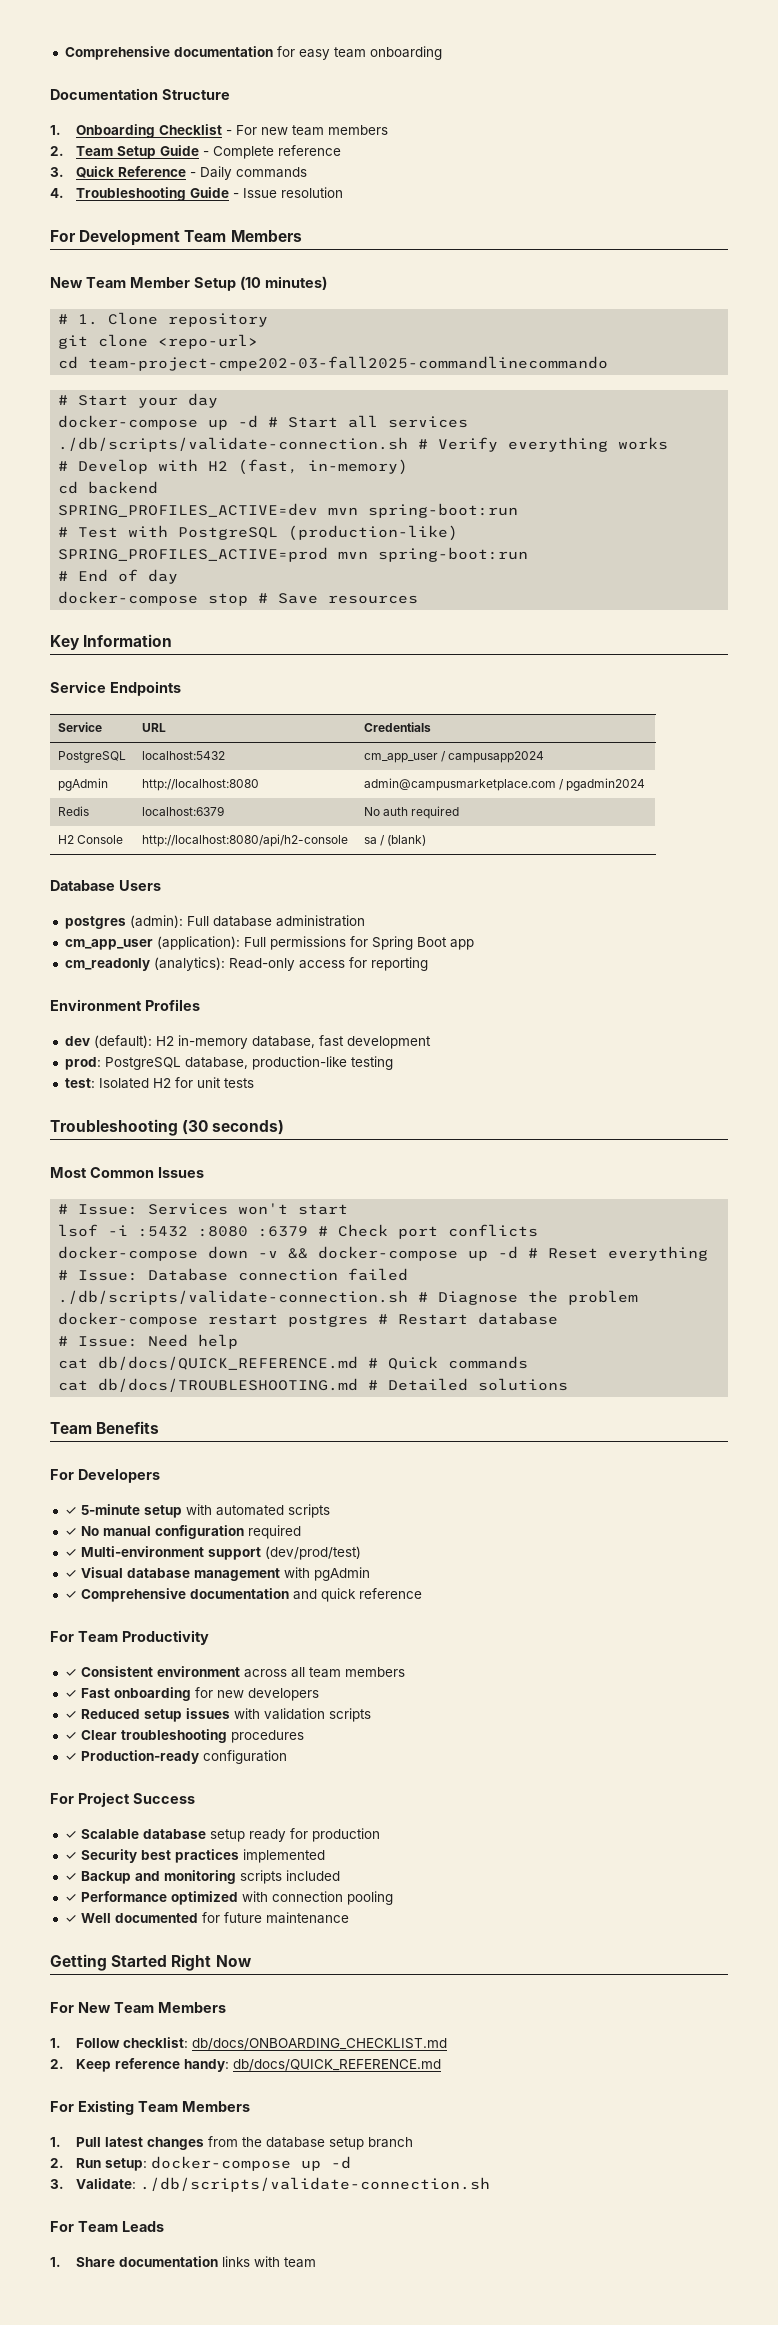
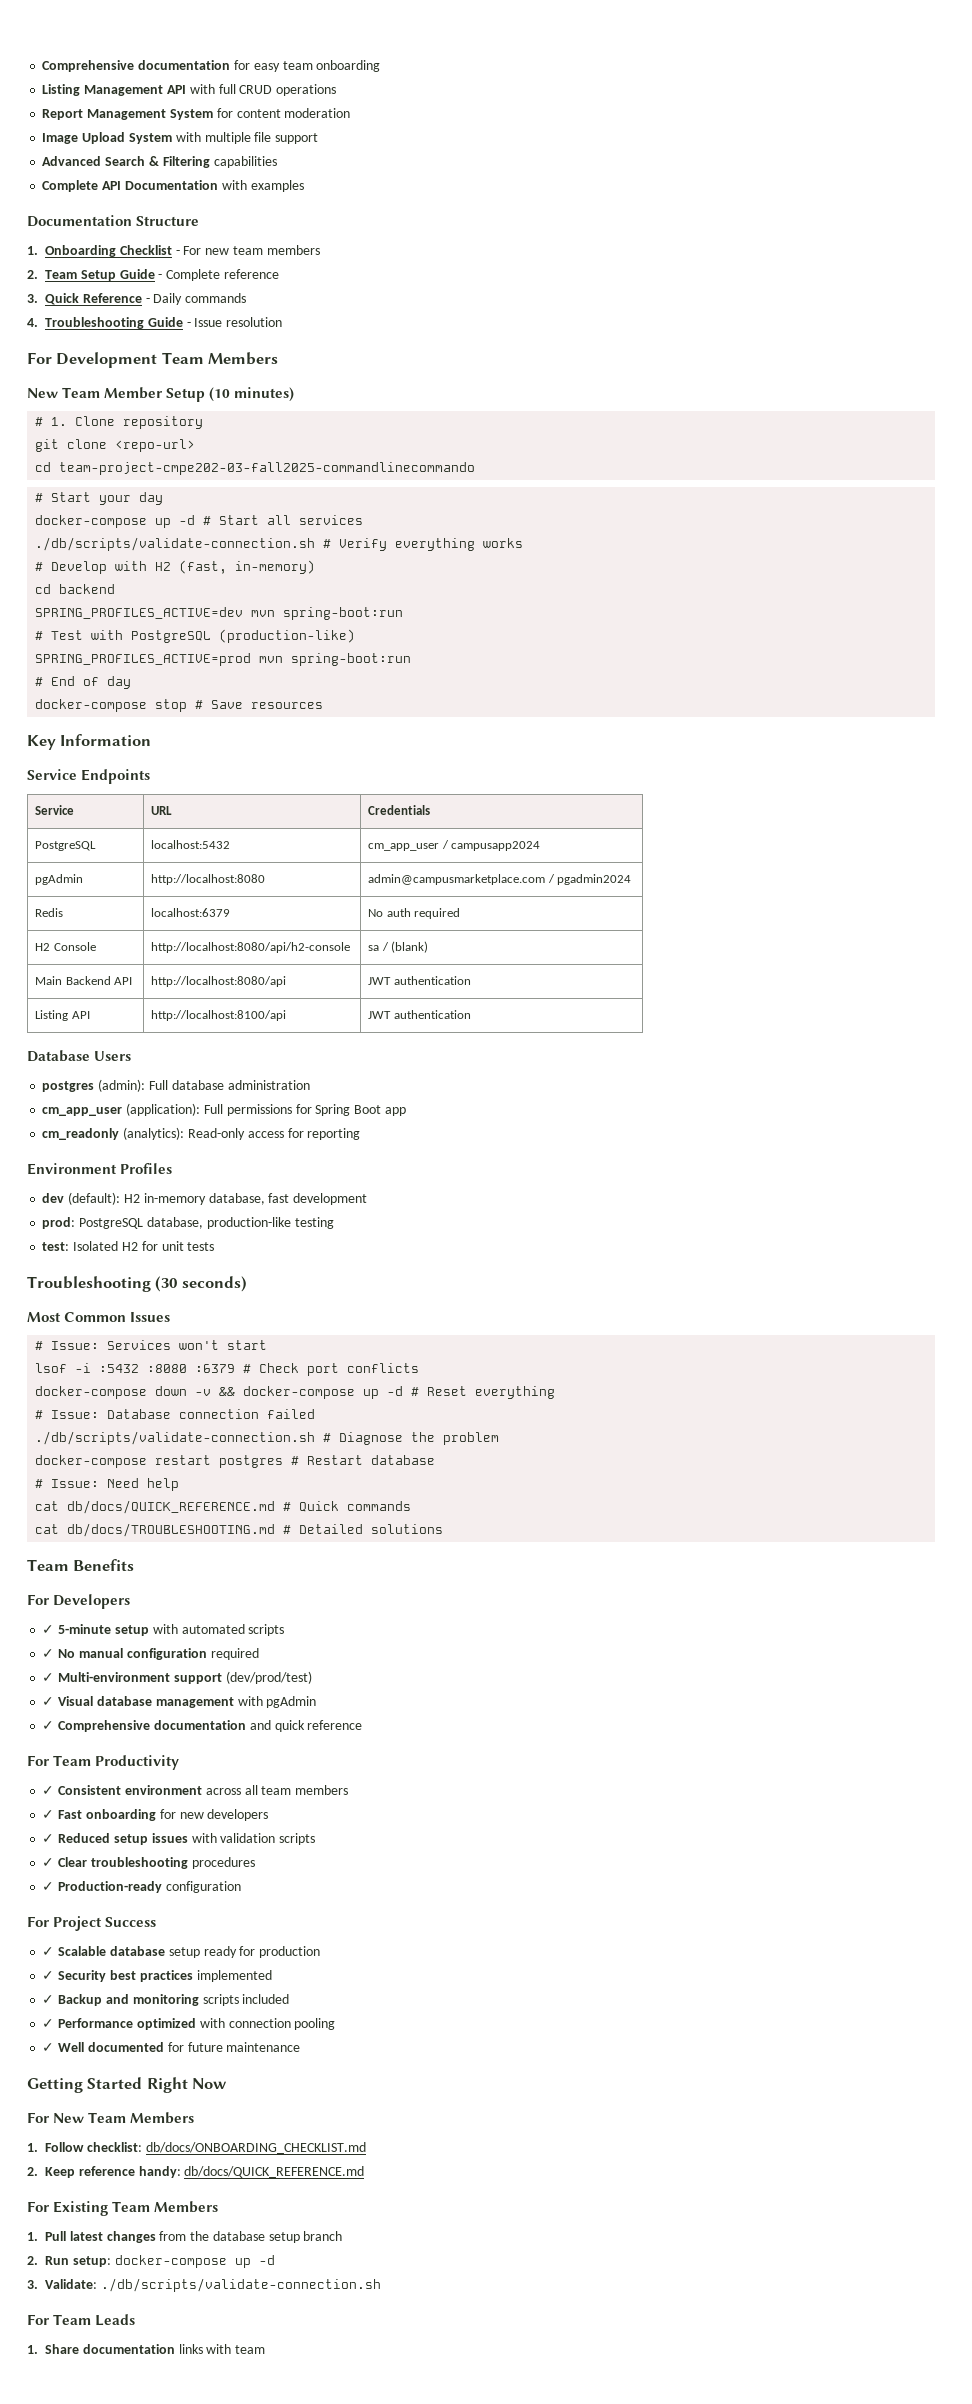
+ Listing Management API with full CRUD operations
+ Report Management System for content moderation
+ Image Upload System with multiple file support
+ Advanced Search & Filtering capabilities
+ Complete API Documentation with examples
+ Main Backend API | http://localhost:8080/api | JWT authentication
+ Listing API | http://localhost:8100/api | JWT authentication

